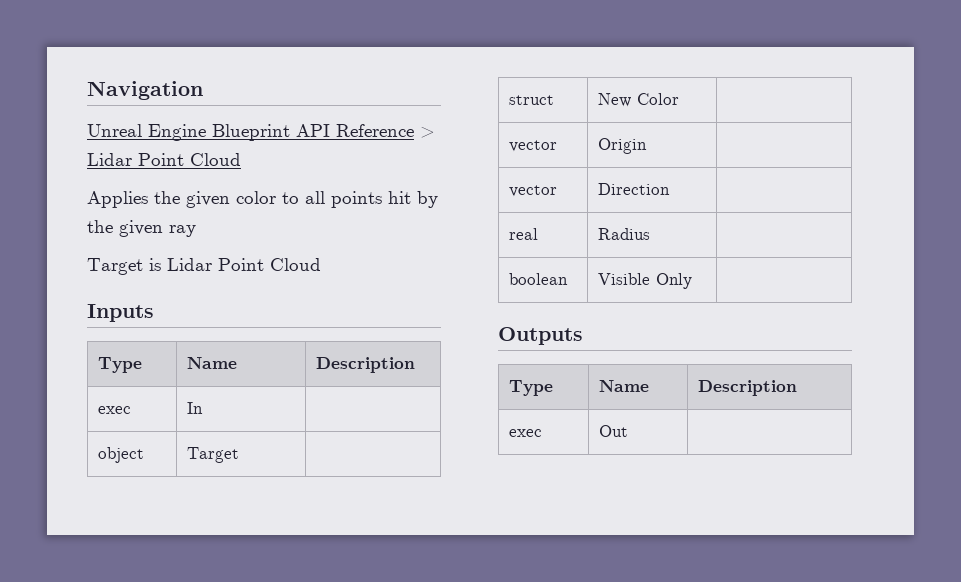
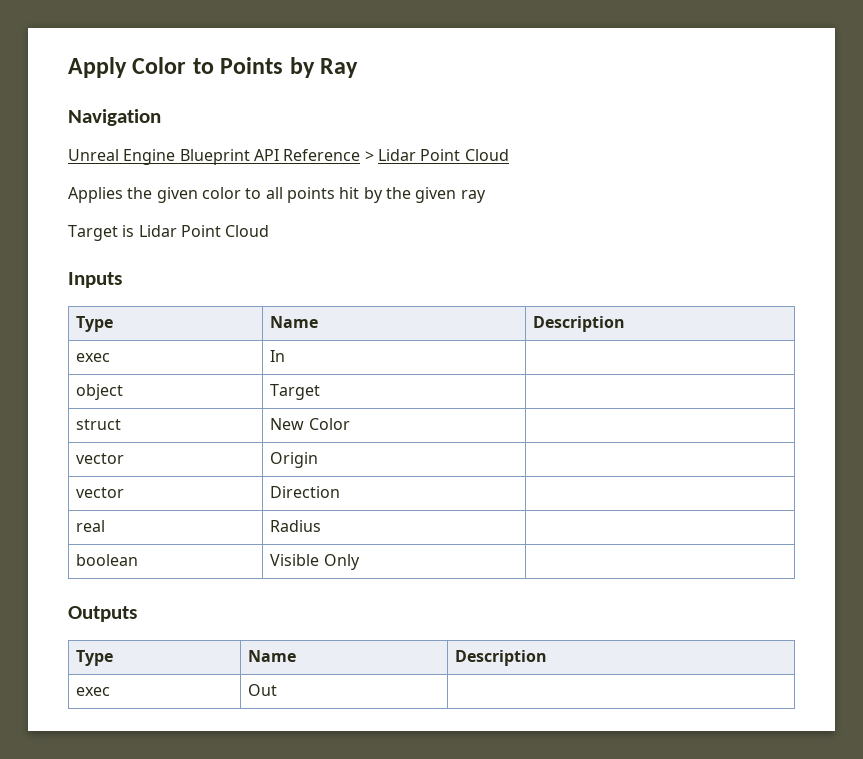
+ Apply Color to Points by Ray

